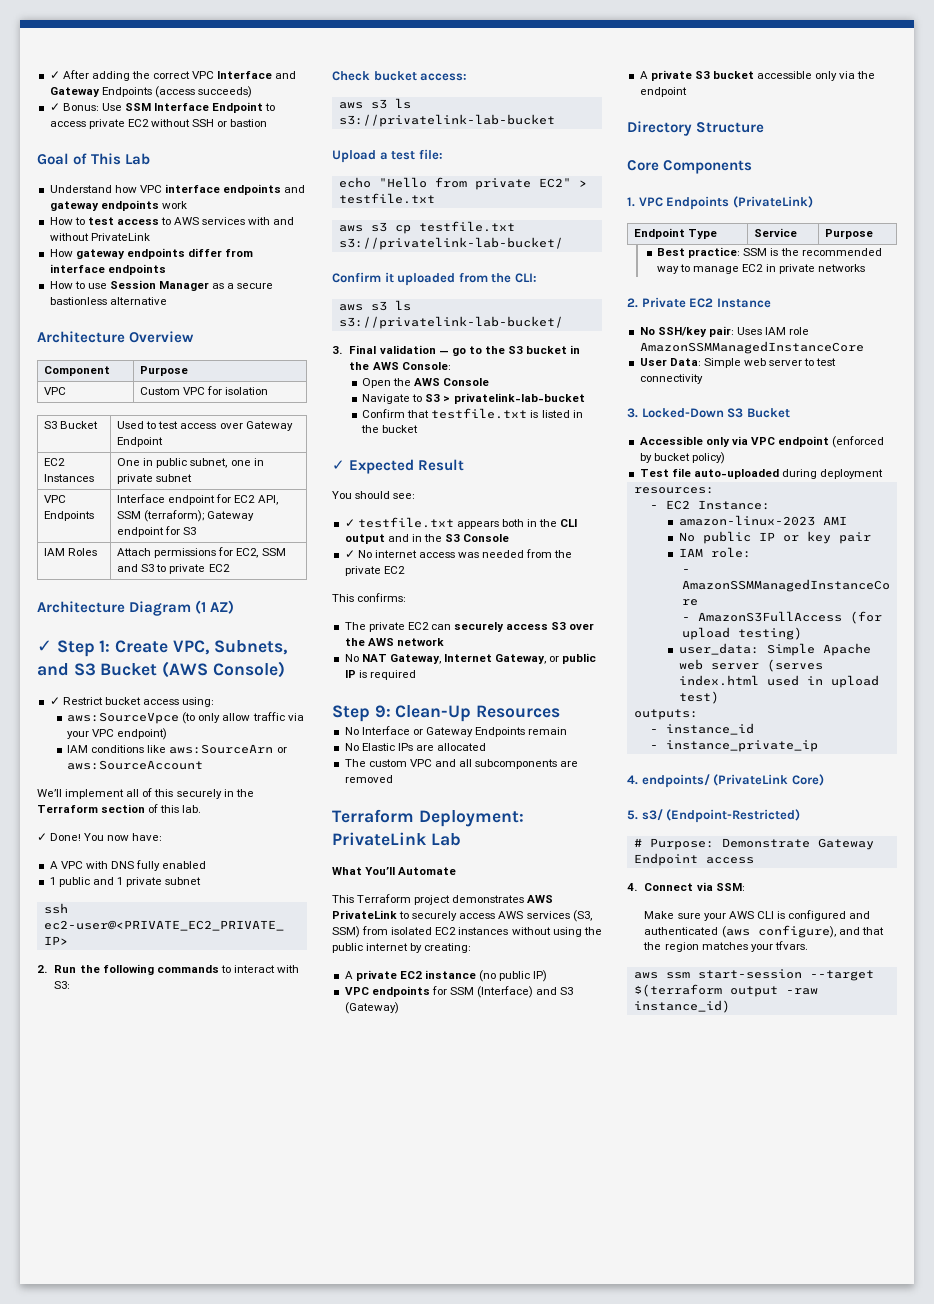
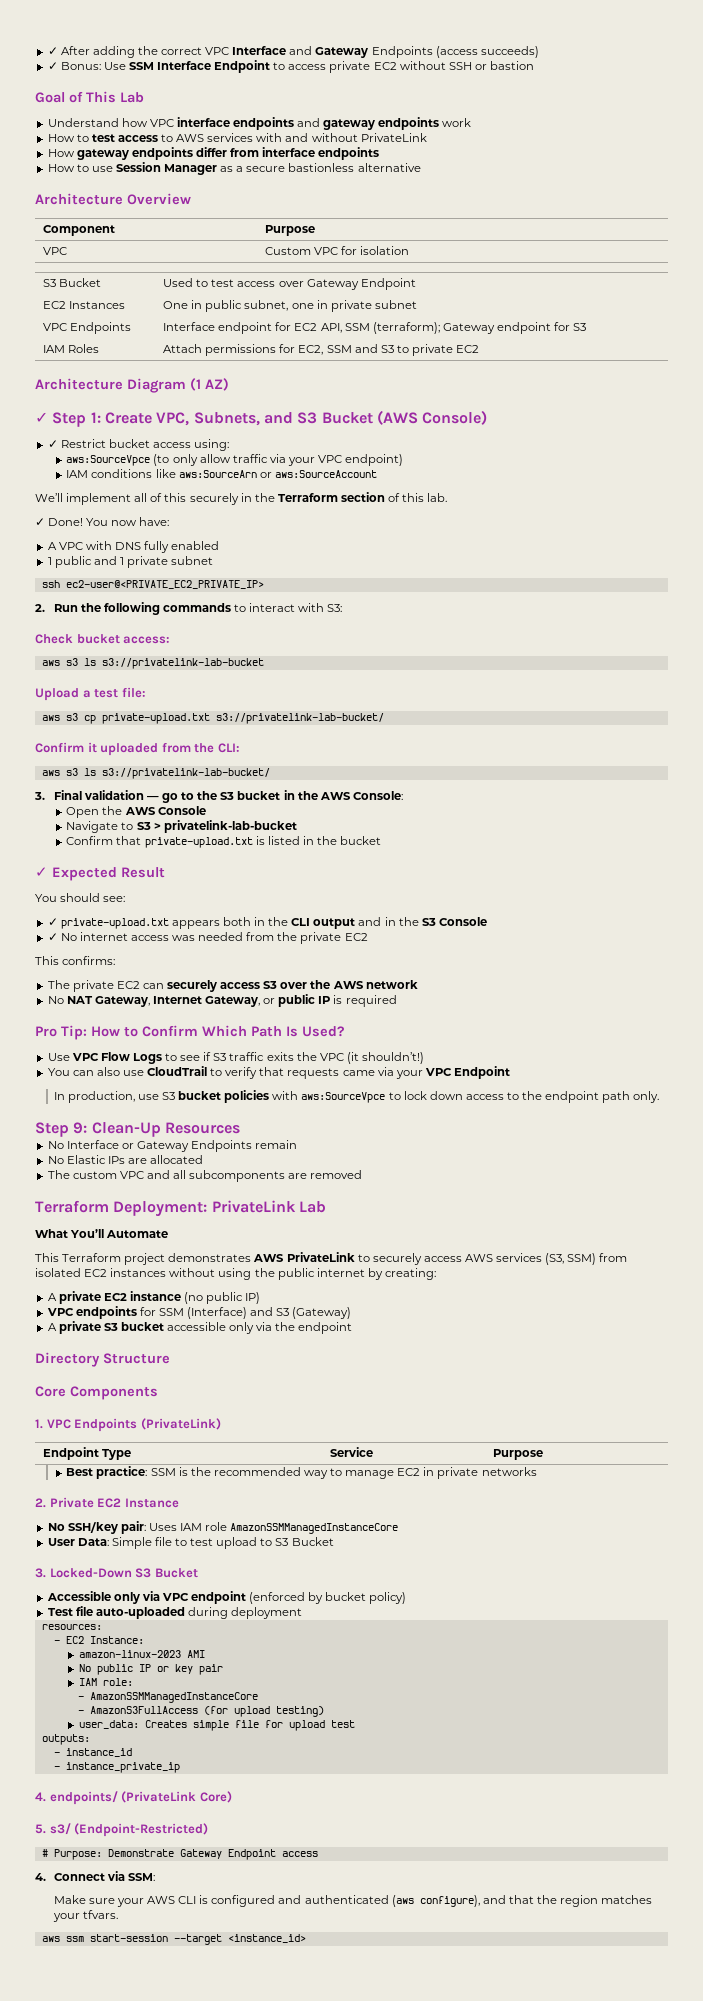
- echo "Hello from private EC2" > testfile.txt
- aws s3 cp testfile.txt s3://privatelink-lab-bucket/
+ aws s3 cp private-upload.txt s3://privatelink-lab-bucket/
- Confirm that testfile.txt is listed in the bucket
+ Confirm that private-upload.txt is listed in the bucket
- ✓ testfile.txt appears both in the CLI output and in the S3 Console
+ ✓ private-upload.txt appears both in the CLI output and in the S3 Console
+ Pro Tip: How to Confirm Which Path Is Used?
+ Use VPC Flow Logs to see if S3 traffic exits the VPC (it shouldn’t!)
+ You can also use CloudTrail to verify that requests came via your VPC Endpoint
+ In production, use S3 bucket policies with aws:SourceVpce to lock down access to the endpoint path only.
- User Data: Simple web server to test connectivity
+ User Data: Simple file to test upload to S3 Bucket
- user_data: Simple Apache web server (serves index.html used in upload test)
+ user_data: Creates simple file for upload test
- aws ssm start-session --target $(terraform output -raw instance_id)
+ aws ssm start-session --target <instance_id>

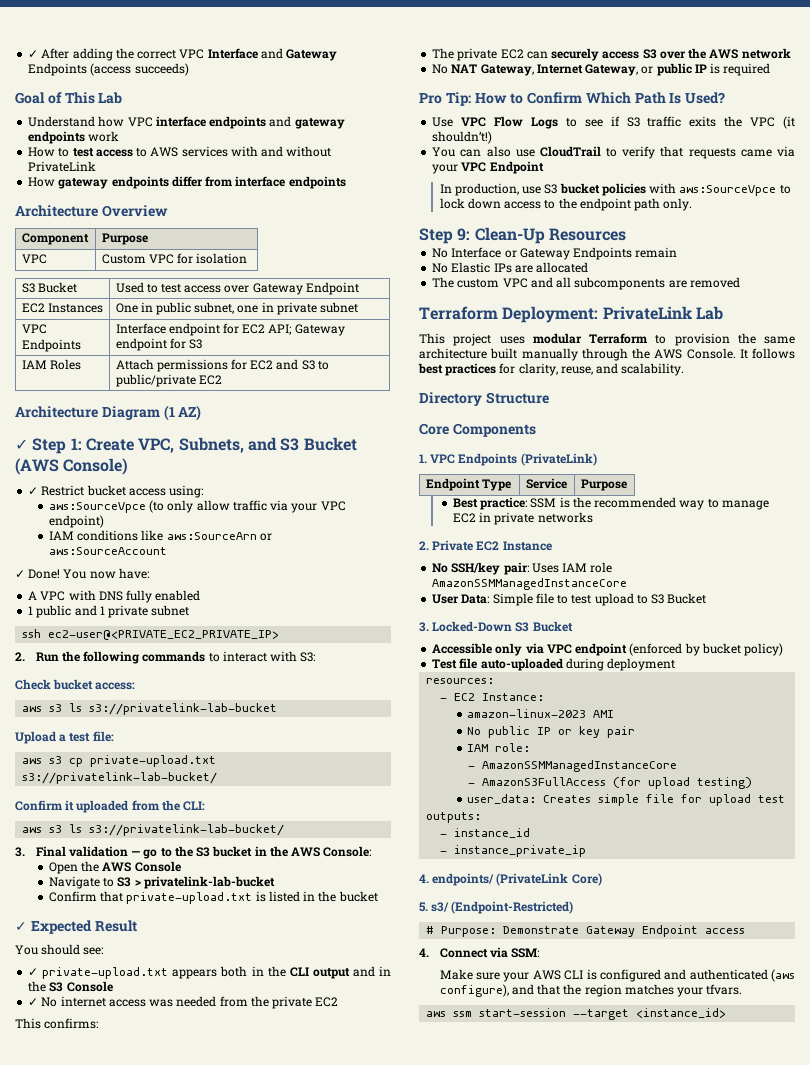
- ✓ Bonus: Use SSM Interface Endpoint to access private EC2 without SSH or bastion
- How to use Session Manager as a secure bastionless alternative
- VPC Endpoints | Interface endpoint for EC2 API, SSM (terraform); Gateway endpoint for S3
+ VPC Endpoints | Interface endpoint for EC2 API; Gateway endpoint for S3
- IAM Roles | Attach permissions for EC2, SSM and S3 to private EC2
+ IAM Roles | Attach permissions for EC2 and S3 to public/private EC2
- We’ll implement all of this securely in the Terraform section of this lab.
- What You’ll Automate
- This Terraform project demonstrates AWS PrivateLink to securely access AWS services (S3, SSM) from isolated EC2 instances without using the public internet by creating:
- A private EC2 instance (no public IP)
- VPC endpoints for SSM (Interface) and S3 (Gateway)
- A private S3 bucket accessible only via the endpoint
+ This project uses modular Terraform to provision the same architecture built manually through the AWS Console. It follows best practices for clarity, reuse, and scalability.

